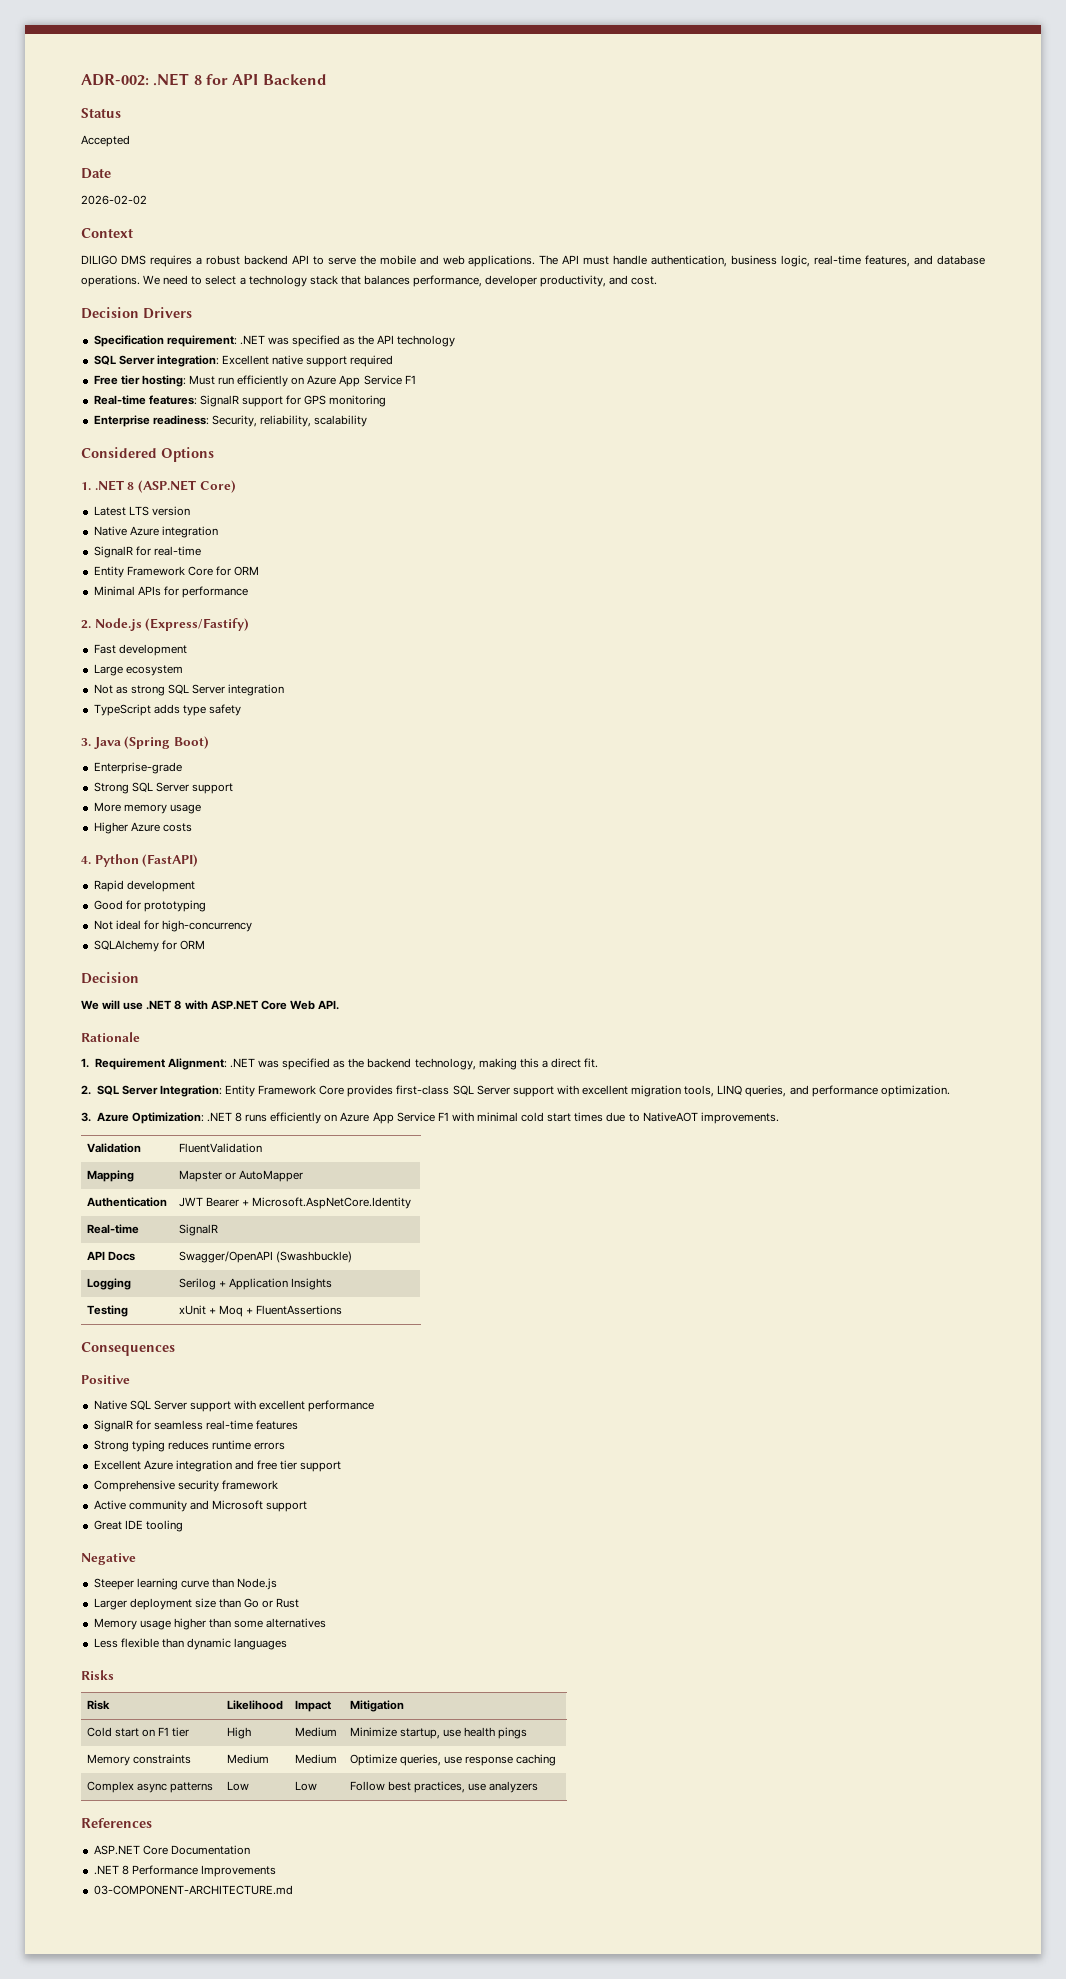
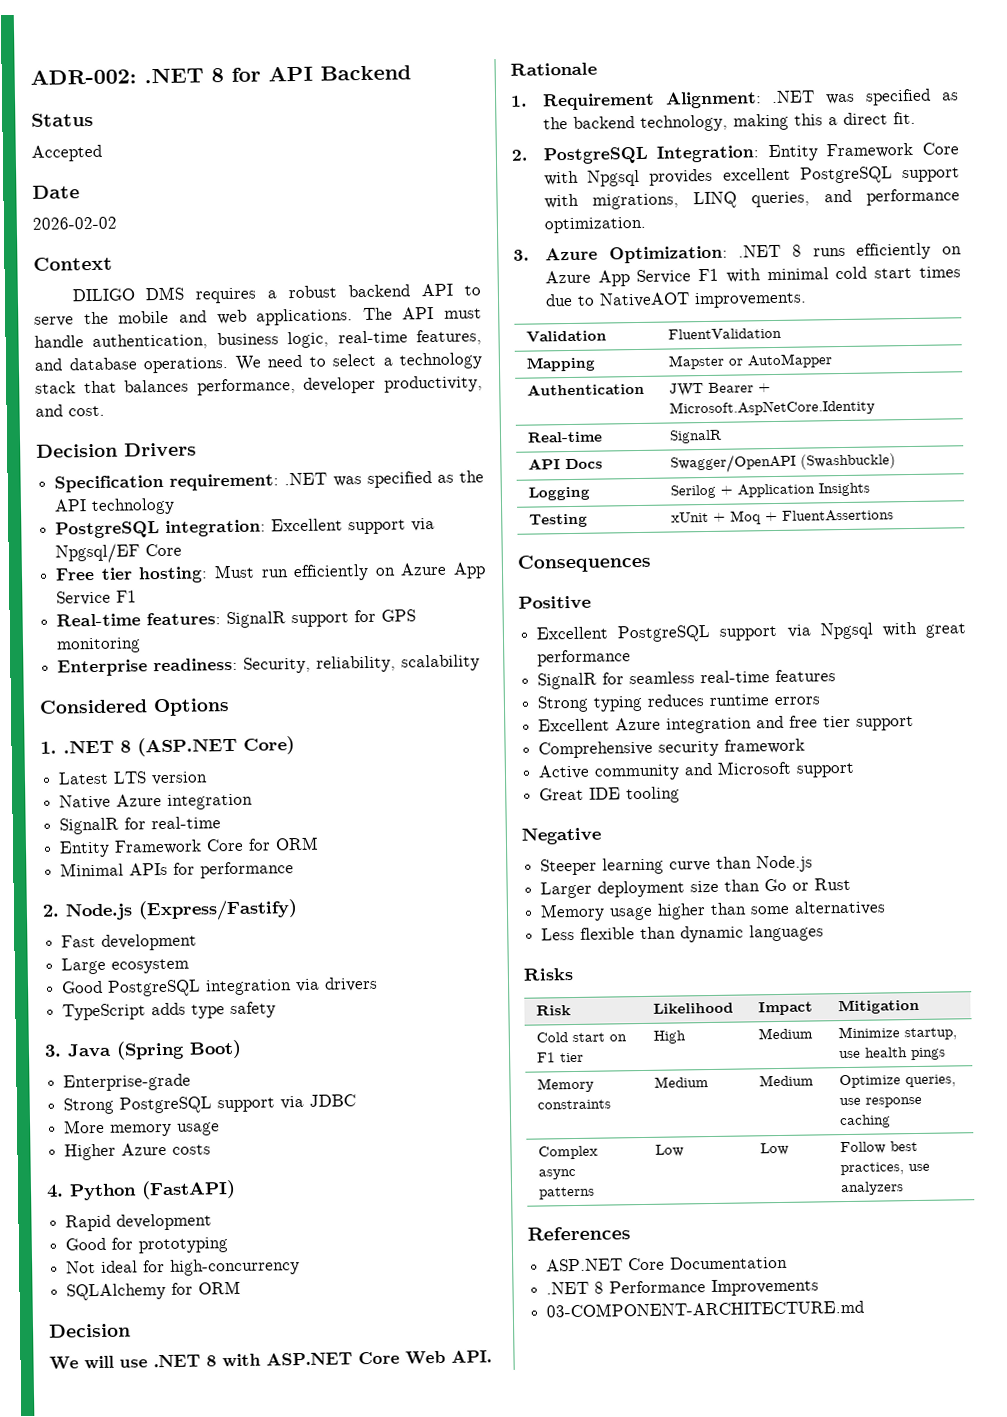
- SQL Server integration: Excellent native support required
+ PostgreSQL integration: Excellent support via Npgsql/EF Core
- Not as strong SQL Server integration
+ Good PostgreSQL integration via drivers
- Strong SQL Server support
+ Strong PostgreSQL support via JDBC
- 2. SQL Server Integration: Entity Framework Core provides first-class SQL Server support with excellent migration tools, LINQ queries, and performance optimization.
+ 2. PostgreSQL Integration: Entity Framework Core with Npgsql provides excellent PostgreSQL support with migrations, LINQ queries, and performance optimization.
- Native SQL Server support with excellent performance
+ Excellent PostgreSQL support via Npgsql with great performance

